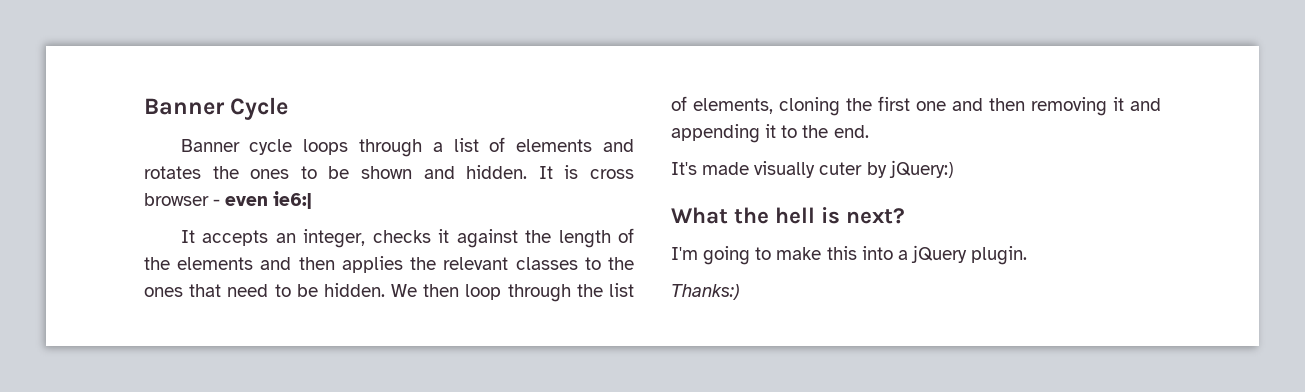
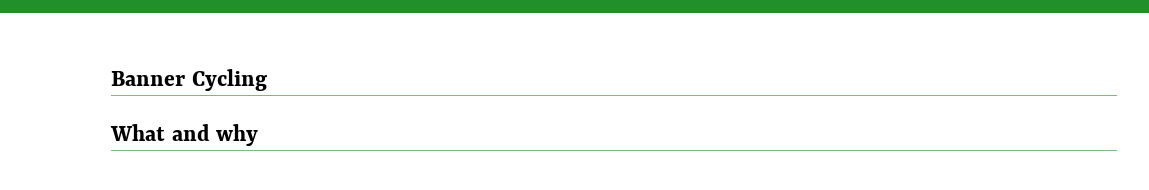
- Banner Cycle
- Banner cycle loops through a list of elements and rotates the ones to be shown and hidden. It is cross browser - even ie6:|
- It accepts an integer, checks it against the length of the elements and then applies the relevant classes to the ones that need to be hidden. We then loop through the list of elements, cloning the first one and then removing it and appending it to the end.
- It's made visually cuter by jQuery:)
- What the hell is next?
- I'm going to make this into a jQuery plugin.
- Thanks:)
+ Banner Cycling
+ What and why

